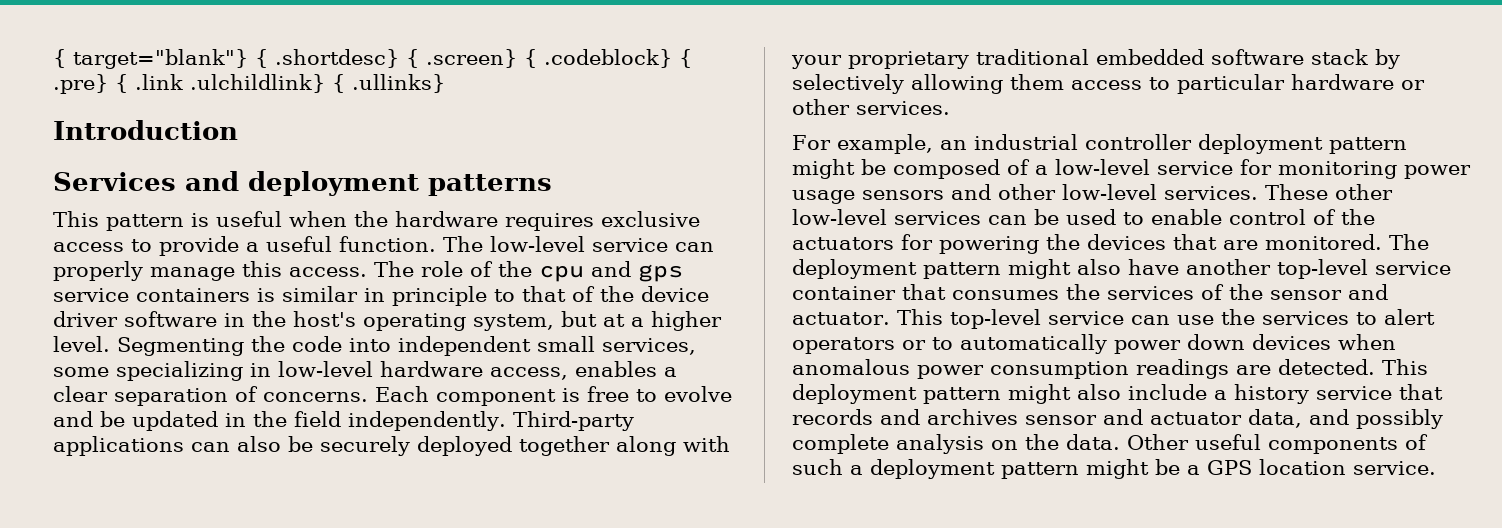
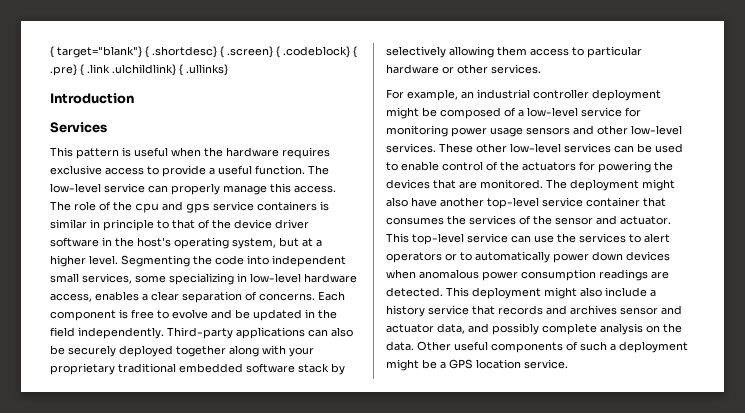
- Services and deployment patterns
+ Services
- For example, an industrial controller deployment pattern might be composed of a low-level service for monitoring power usage sensors and other low-level services.
+ For example, an industrial controller deployment might be composed of a low-level service for monitoring power usage sensors and other low-level services.
- The deployment pattern might also have another top-level service container that consumes the services of the sensor and actuator.
+ The deployment might also have another top-level service container that consumes the services of the sensor and actuator.
- This deployment pattern might also include a history service that records and archives sensor and actuator data, and possibly complete analysis on the data.
+ This deployment might also include a history service that records and archives sensor and actuator data, and possibly complete analysis on the data.
- Other useful components of such a deployment pattern might be a GPS location service.
+ Other useful components of such a deployment might be a GPS location service.

